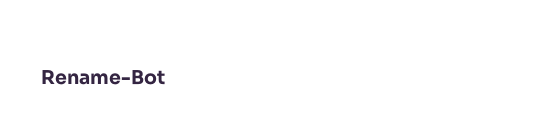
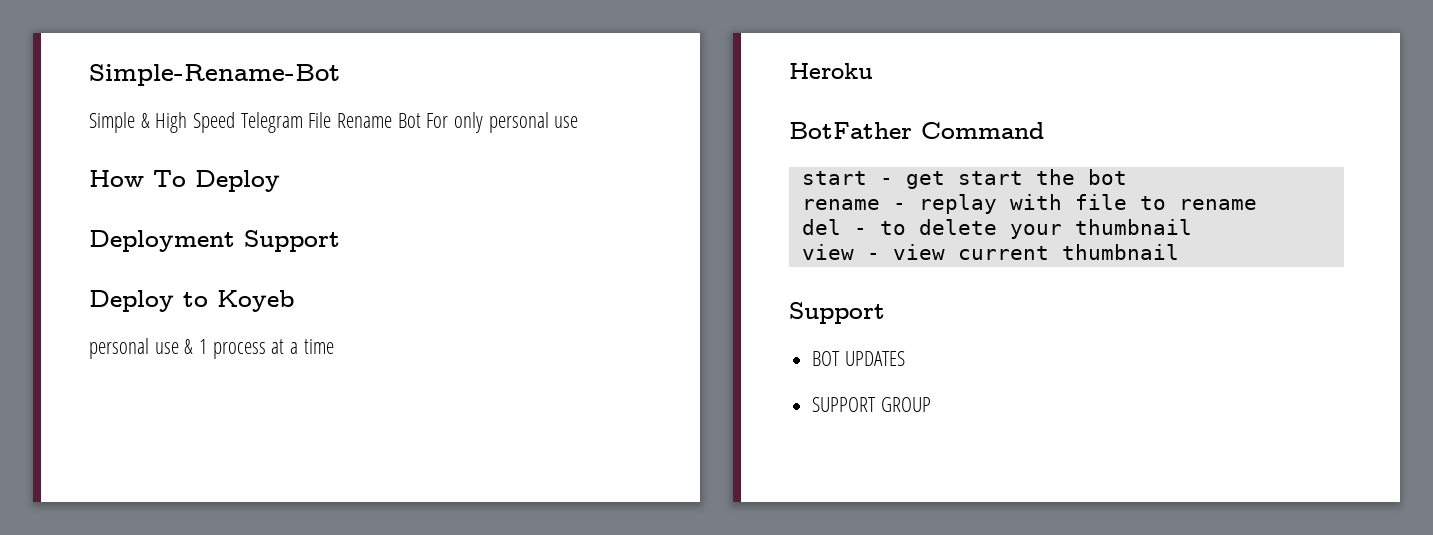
- Rename-Bot
+ Simple-Rename-Bot
+ Simple & High Speed Telegram File Rename Bot For only personal use
+ How To Deploy
+ Deployment Support
+ Deploy to Koyeb
+ personal use & 1 process at a time
+ Heroku
+ BotFather Command
+ start - get start the bot
+ rename - replay with file to rename
+ del - to delete your thumbnail
+ view - view current thumbnail
+ Support
+ BOT UPDATES
+ SUPPORT GROUP

